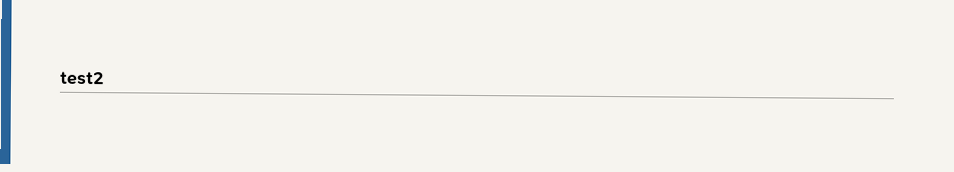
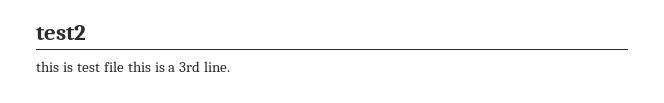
+ this is test file this is a 3rd line.

